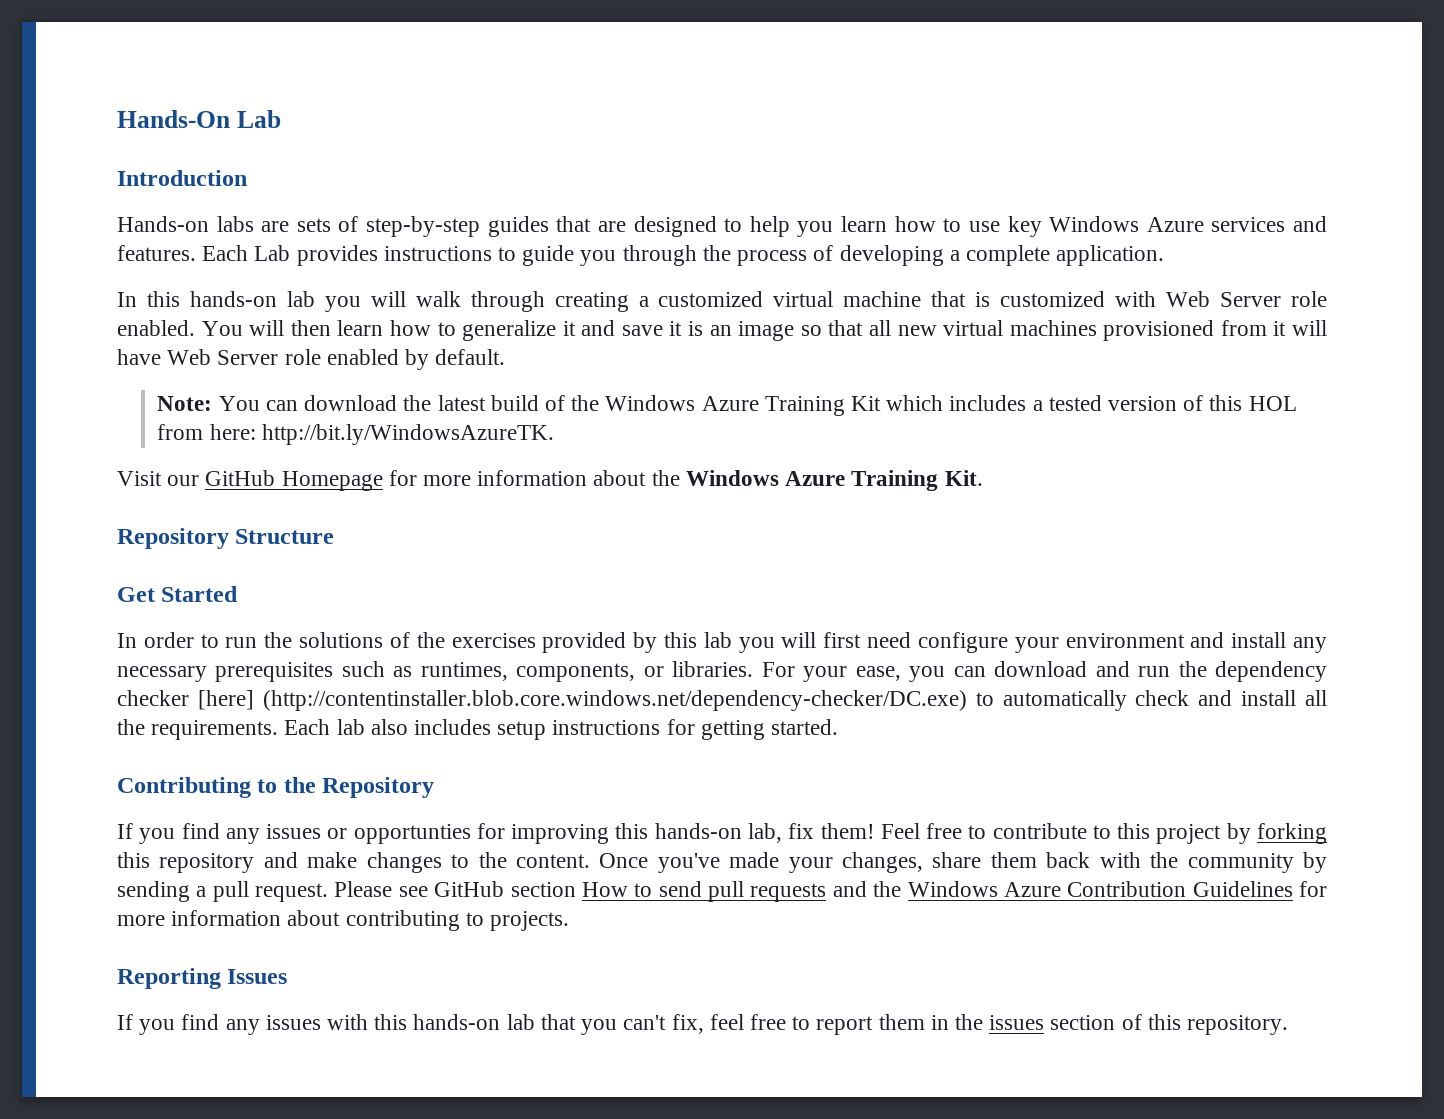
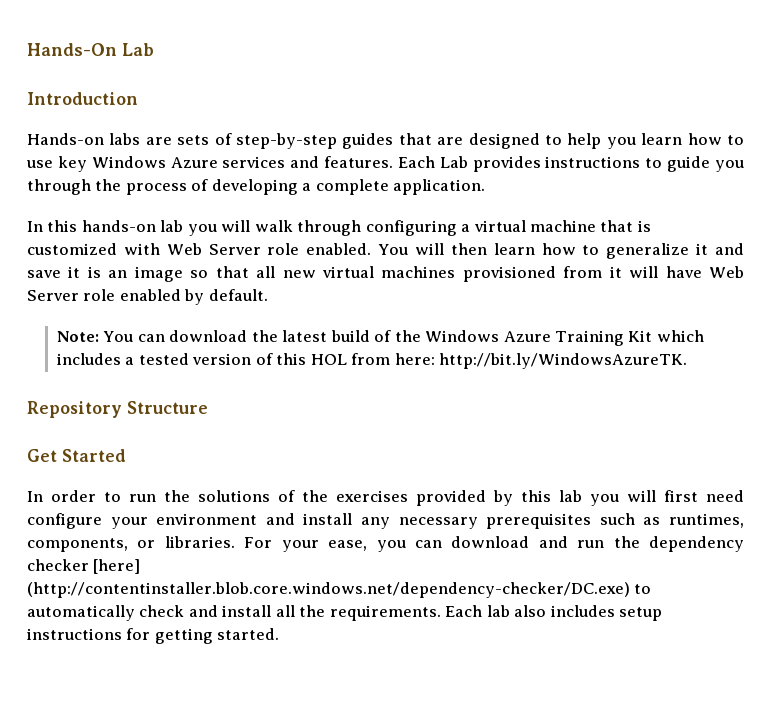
- In this hands-on lab you will walk through creating a customized virtual machine that is customized with Web Server role enabled.
+ In this hands-on lab you will walk through configuring a virtual machine that is customized with Web Server role enabled.
- Visit our GitHub Homepage for more information about the Windows Azure Training Kit.
- Contributing to the Repository
- If you find any issues or opportunties for improving this hands-on lab, fix them! Feel free to contribute to this project by forking this repository and make changes to the content. Once you've made your changes, share them back with the community by sending a pull request. Please see GitHub section How to send pull requests and the Windows Azure Contribution Guidelines for more information about contributing to projects.
- Reporting Issues
- If you find any issues with this hands-on lab that you can't fix, feel free to report them in the issues section of this repository.

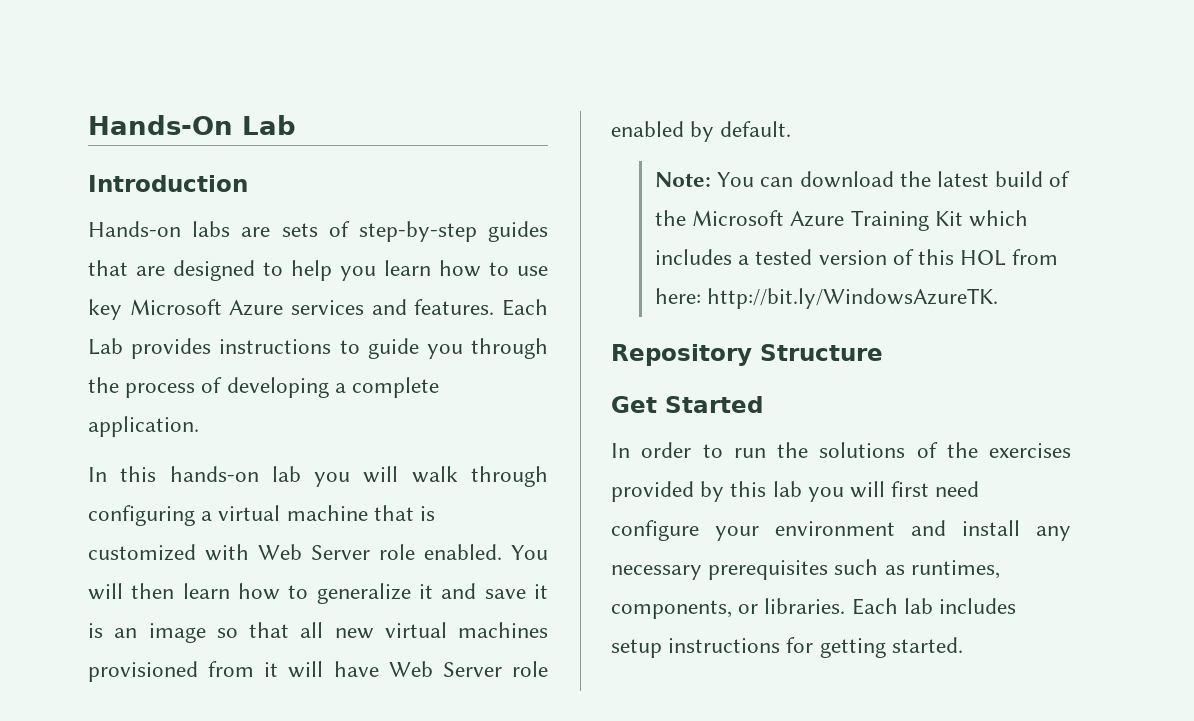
- Hands-on labs are sets of step-by-step guides that are designed to help you learn how to use key Windows Azure services and features.
+ Hands-on labs are sets of step-by-step guides that are designed to help you learn how to use key Microsoft Azure services and features.
- Note: You can download the latest build of the Windows Azure Training Kit which includes a tested version of this HOL from here: http://bit.ly/WindowsAzureTK.
+ Note: You can download the latest build of the Microsoft Azure Training Kit which includes a tested version of this HOL from here: http://bit.ly/WindowsAzureTK.
- For your ease, you can download and run the dependency checker [here] (http://contentinstaller.blob.core.windows.net/dependency-checker/DC.exe) to automatically check and install all the requirements.
- Each lab also includes setup instructions for getting started.
+ Each lab includes setup instructions for getting started.

